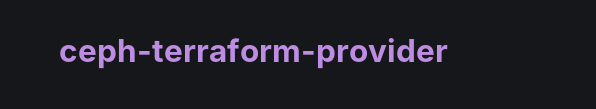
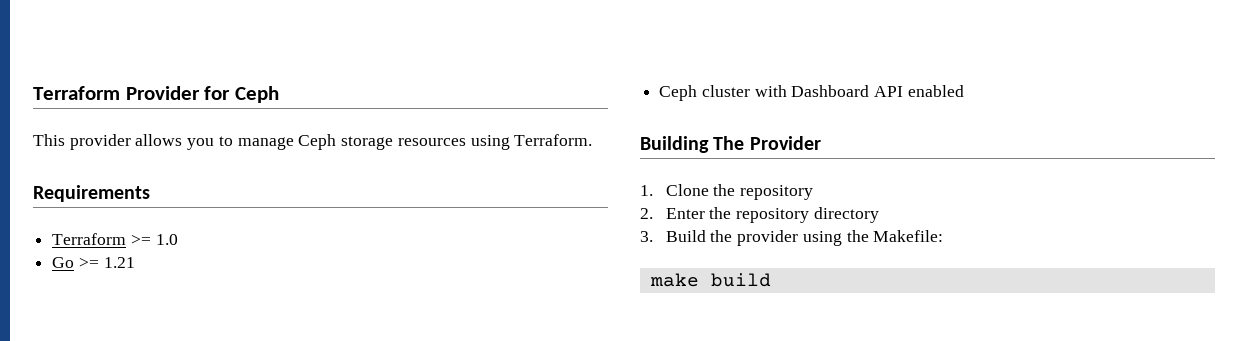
- ceph-terraform-provider
+ Terraform Provider for Ceph
+ This provider allows you to manage Ceph storage resources using Terraform.
+ Requirements
+ Terraform >= 1.0
+ Go >= 1.21
+ Ceph cluster with Dashboard API enabled
+ Building The Provider
+ 1. Clone the repository
+ 2. Enter the repository directory
+ 3. Build the provider using the Makefile:
+ make build

